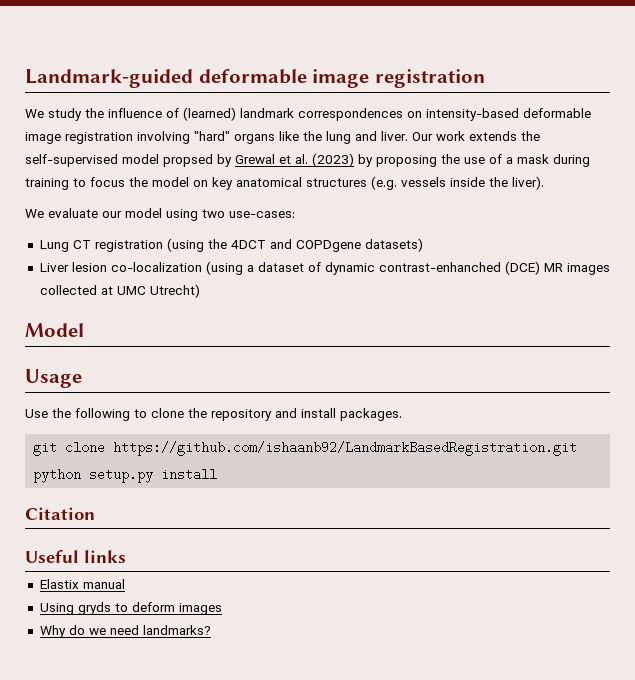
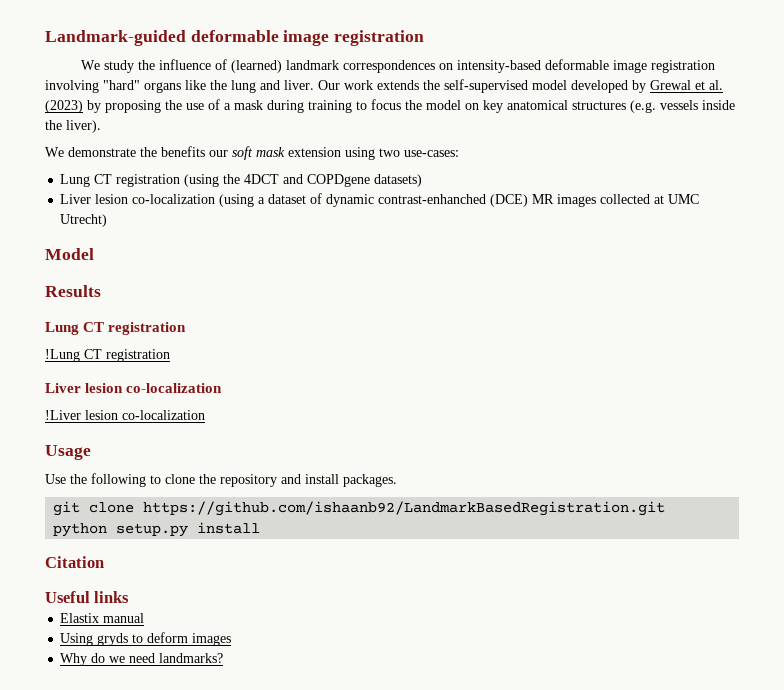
- Our work extends the self-supervised model propsed by Grewal et al. (2023) by proposing the use of a mask during training to focus the model on key anatomical structures (e.g. vessels inside the liver).
+ Our work extends the self-supervised model developed by Grewal et al. (2023) by proposing the use of a mask during training to focus the model on key anatomical structures (e.g. vessels inside the liver).
- We evaluate our model using two use-cases:
+ We demonstrate the benefits our soft mask extension using two use-cases:
+ Results
+ Lung CT registration
+ !Lung CT registration
+ Liver lesion co-localization
+ !Liver lesion co-localization

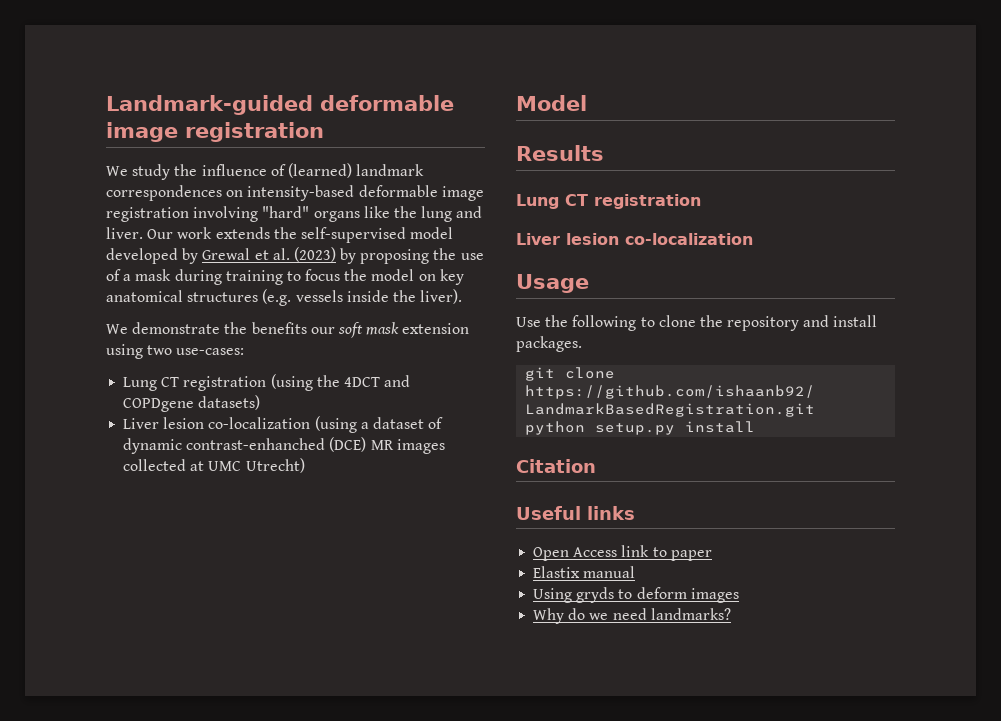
  Results
  Lung CT registration
- !Lung CT registration
  Liver lesion co-localization
- !Liver lesion co-localization
+ Open Access link to paper

